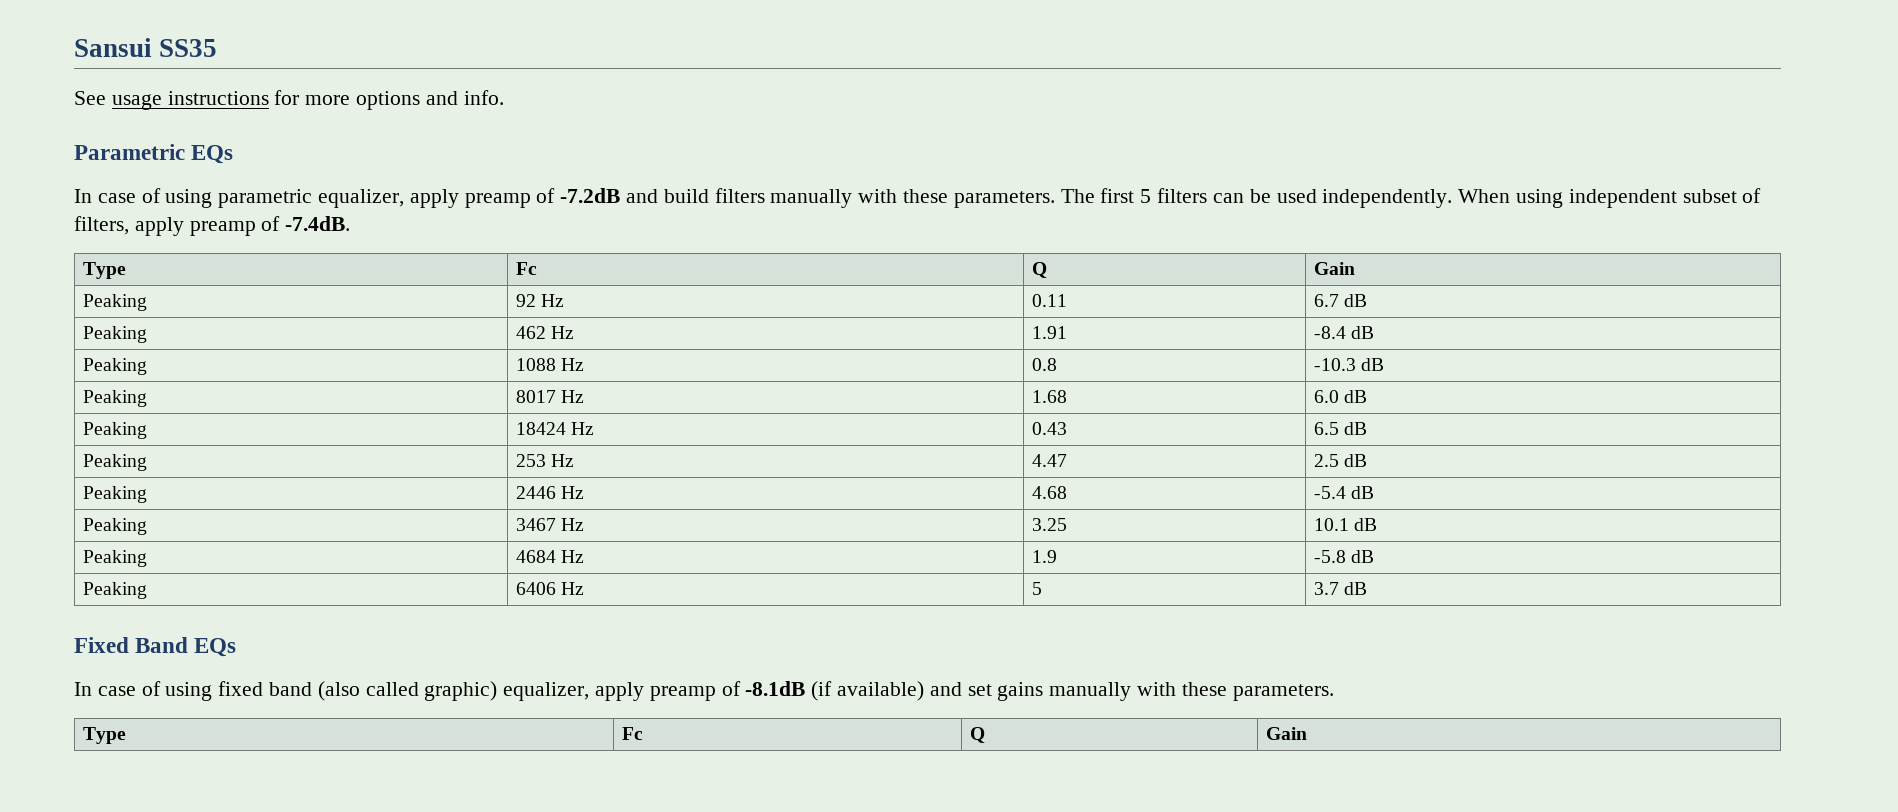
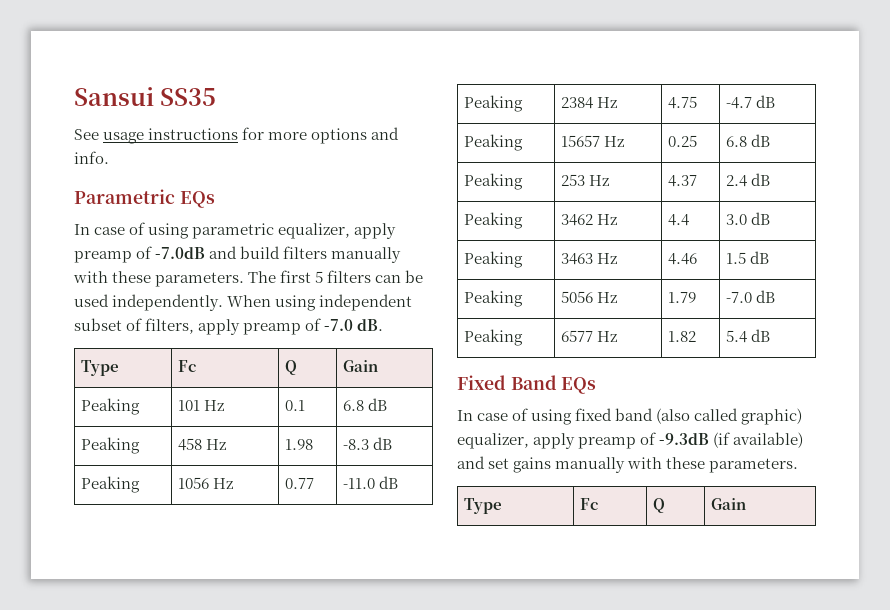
- In case of using parametric equalizer, apply preamp of -7.2dB and build filters manually with these parameters.
+ In case of using parametric equalizer, apply preamp of -7.0dB and build filters manually with these parameters.
- When using independent subset of filters, apply preamp of -7.4dB.
+ When using independent subset of filters, apply preamp of -7.0 dB.
- Peaking | 92 Hz | 0.11 | 6.7 dB
- Peaking | 462 Hz | 1.91 | -8.4 dB
- Peaking | 1088 Hz | 0.8 | -10.3 dB
- Peaking | 8017 Hz | 1.68 | 6.0 dB
- Peaking | 18424 Hz | 0.43 | 6.5 dB
+ Peaking | 101 Hz | 0.1 | 6.8 dB
+ Peaking | 458 Hz | 1.98 | -8.3 dB
+ Peaking | 1056 Hz | 0.77 | -11.0 dB
+ Peaking | 2384 Hz | 4.75 | -4.7 dB
+ Peaking | 15657 Hz | 0.25 | 6.8 dB
- Peaking | 253 Hz | 4.47 | 2.5 dB
- Peaking | 2446 Hz | 4.68 | -5.4 dB
- Peaking | 3467 Hz | 3.25 | 10.1 dB
- Peaking | 4684 Hz | 1.9 | -5.8 dB
- Peaking | 6406 Hz | 5 | 3.7 dB
+ Peaking | 253 Hz | 4.37 | 2.4 dB
+ Peaking | 3462 Hz | 4.4 | 3.0 dB
+ Peaking | 3463 Hz | 4.46 | 1.5 dB
+ Peaking | 5056 Hz | 1.79 | -7.0 dB
+ Peaking | 6577 Hz | 1.82 | 5.4 dB
- In case of using fixed band (also called graphic) equalizer, apply preamp of -8.1dB (if available) and set gains manually with these parameters.
+ In case of using fixed band (also called graphic) equalizer, apply preamp of -9.3dB (if available) and set gains manually with these parameters.

